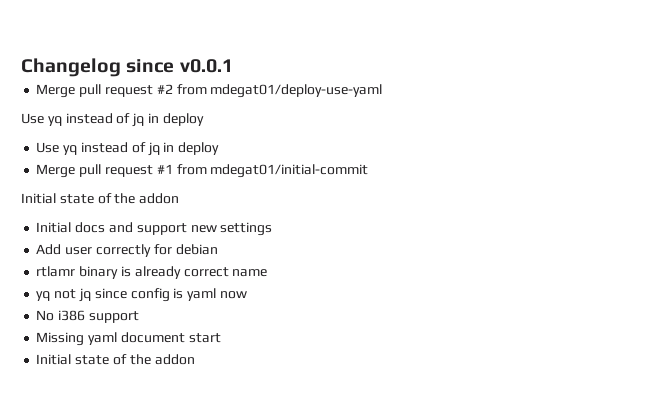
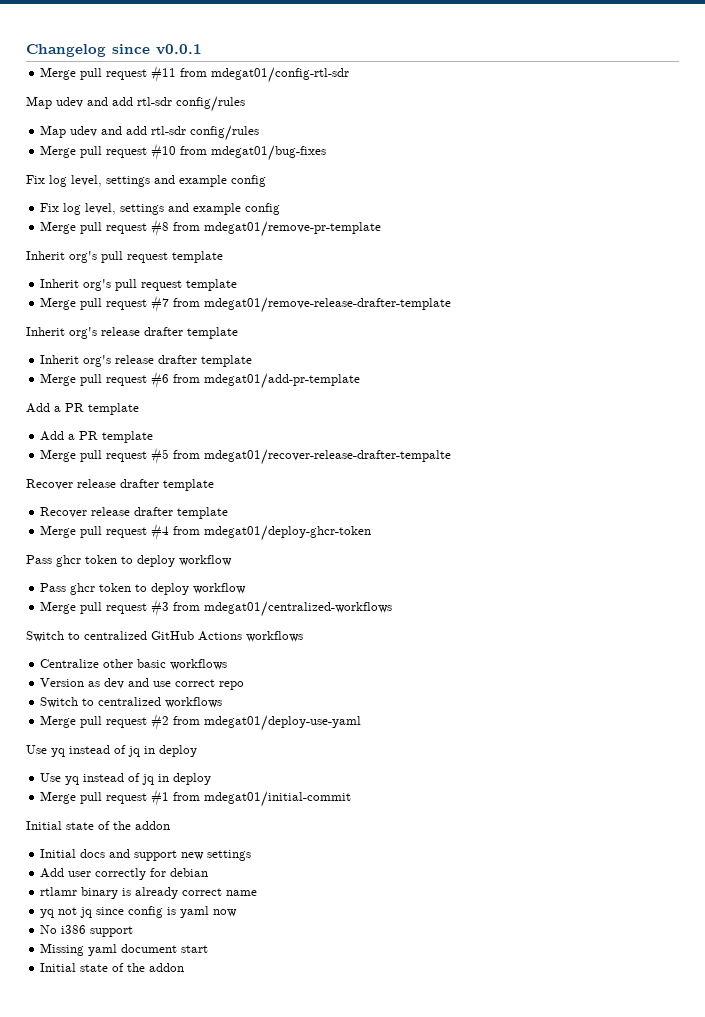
+ Merge pull request #11 from mdegat01/config-rtl-sdr
+ Map udev and add rtl-sdr config/rules
+ Map udev and add rtl-sdr config/rules
+ Merge pull request #10 from mdegat01/bug-fixes
+ Fix log level, settings and example config
+ Fix log level, settings and example config
+ Merge pull request #8 from mdegat01/remove-pr-template
+ Inherit org's pull request template
+ Inherit org's pull request template
+ Merge pull request #7 from mdegat01/remove-release-drafter-template
+ Inherit org's release drafter template
+ Inherit org's release drafter template
+ Merge pull request #6 from mdegat01/add-pr-template
+ Add a PR template
+ Add a PR template
+ Merge pull request #5 from mdegat01/recover-release-drafter-tempalte
+ Recover release drafter template
+ Recover release drafter template
+ Merge pull request #4 from mdegat01/deploy-ghcr-token
+ Pass ghcr token to deploy workflow
+ Pass ghcr token to deploy workflow
+ Merge pull request #3 from mdegat01/centralized-workflows
+ Switch to centralized GitHub Actions workflows
+ Centralize other basic workflows
+ Version as dev and use correct repo
+ Switch to centralized workflows

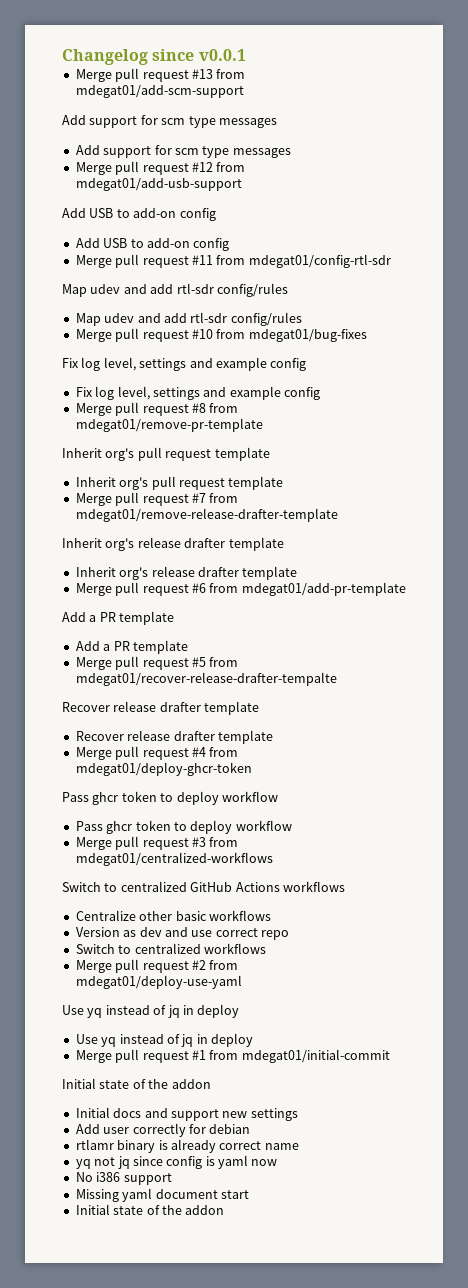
+ Merge pull request #13 from mdegat01/add-scm-support
+ Add support for scm type messages
+ Add support for scm type messages
+ Merge pull request #12 from mdegat01/add-usb-support
+ Add USB to add-on config
+ Add USB to add-on config

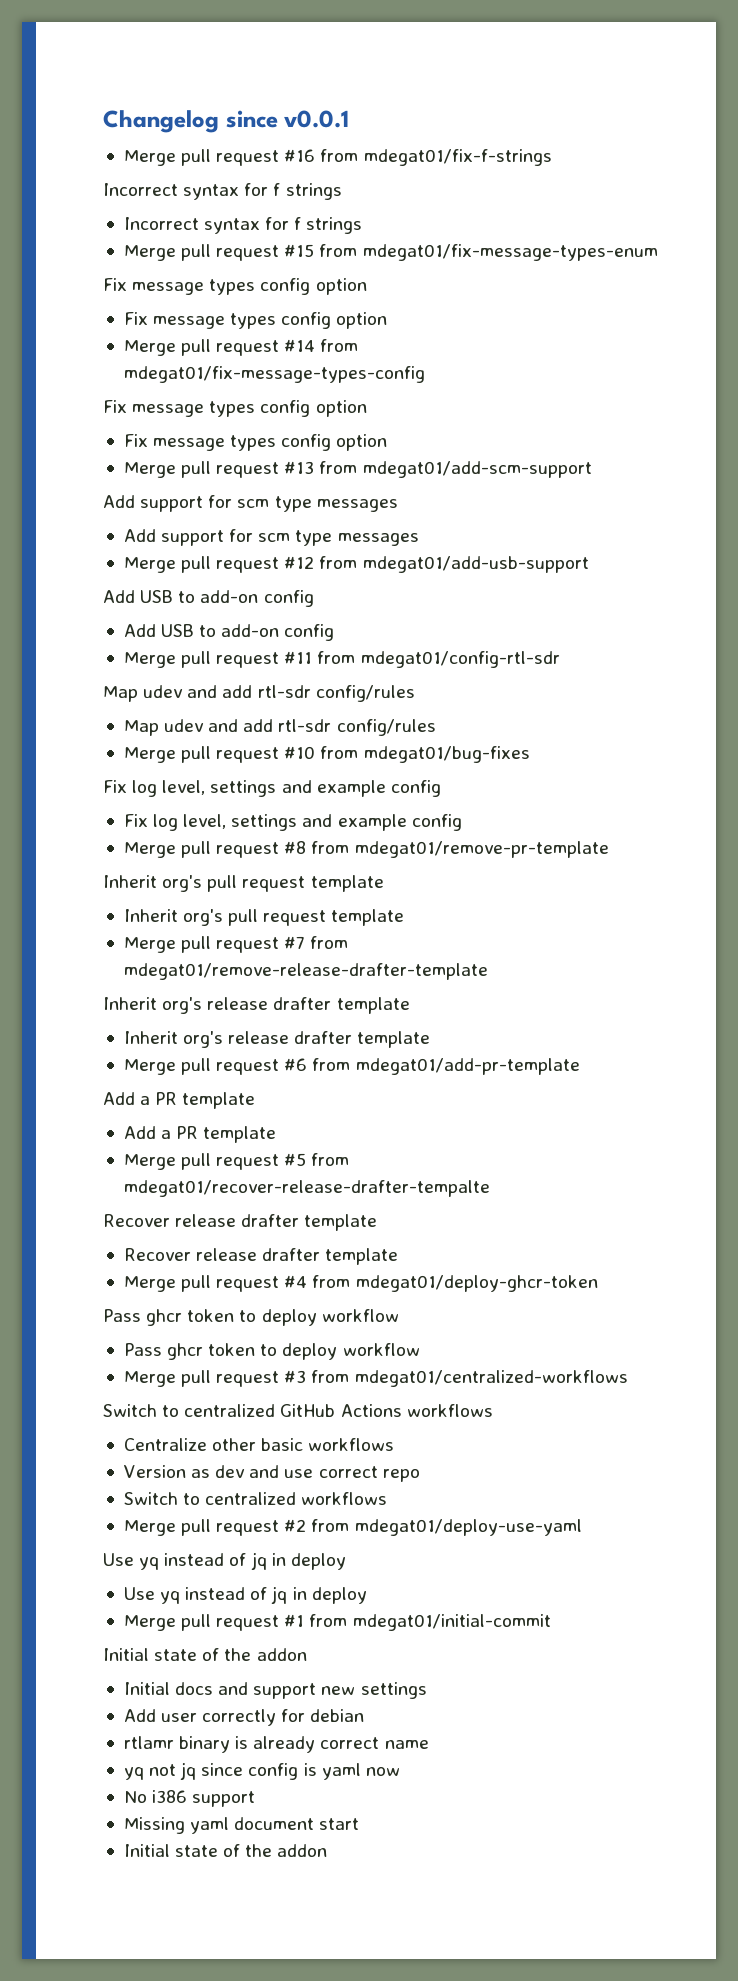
+ Merge pull request #16 from mdegat01/fix-f-strings
+ Incorrect syntax for f strings
+ Incorrect syntax for f strings
+ Merge pull request #15 from mdegat01/fix-message-types-enum
+ Fix message types config option
+ Fix message types config option
+ Merge pull request #14 from mdegat01/fix-message-types-config
+ Fix message types config option
+ Fix message types config option

